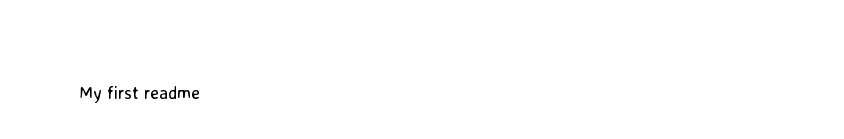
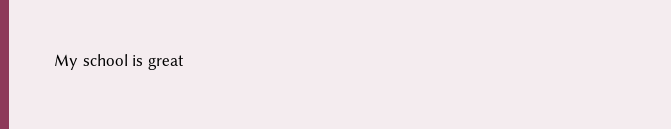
- My first readme
+ My school is great

